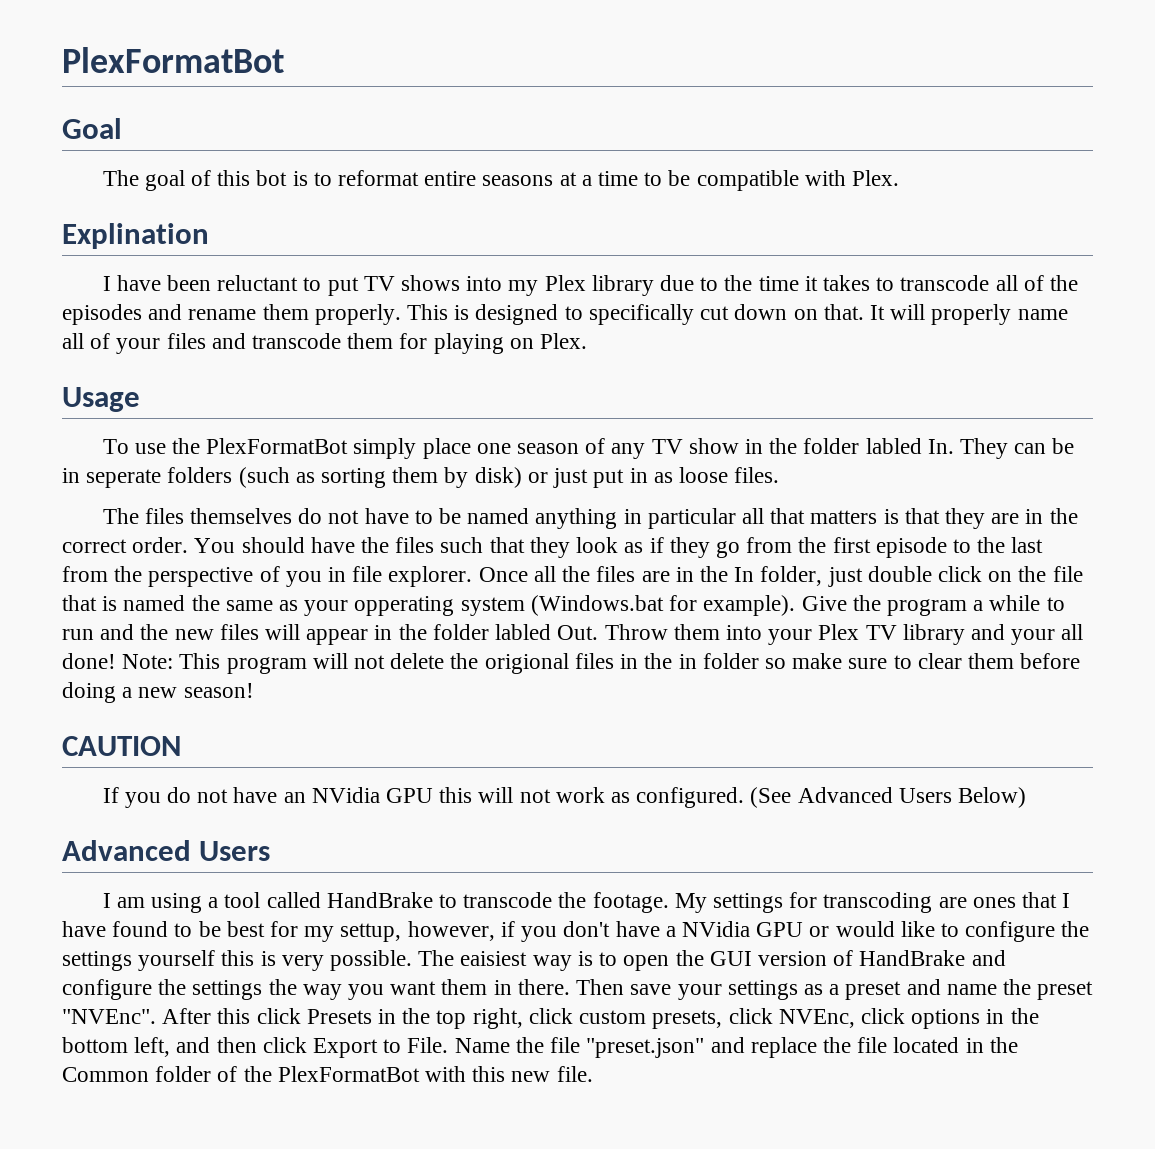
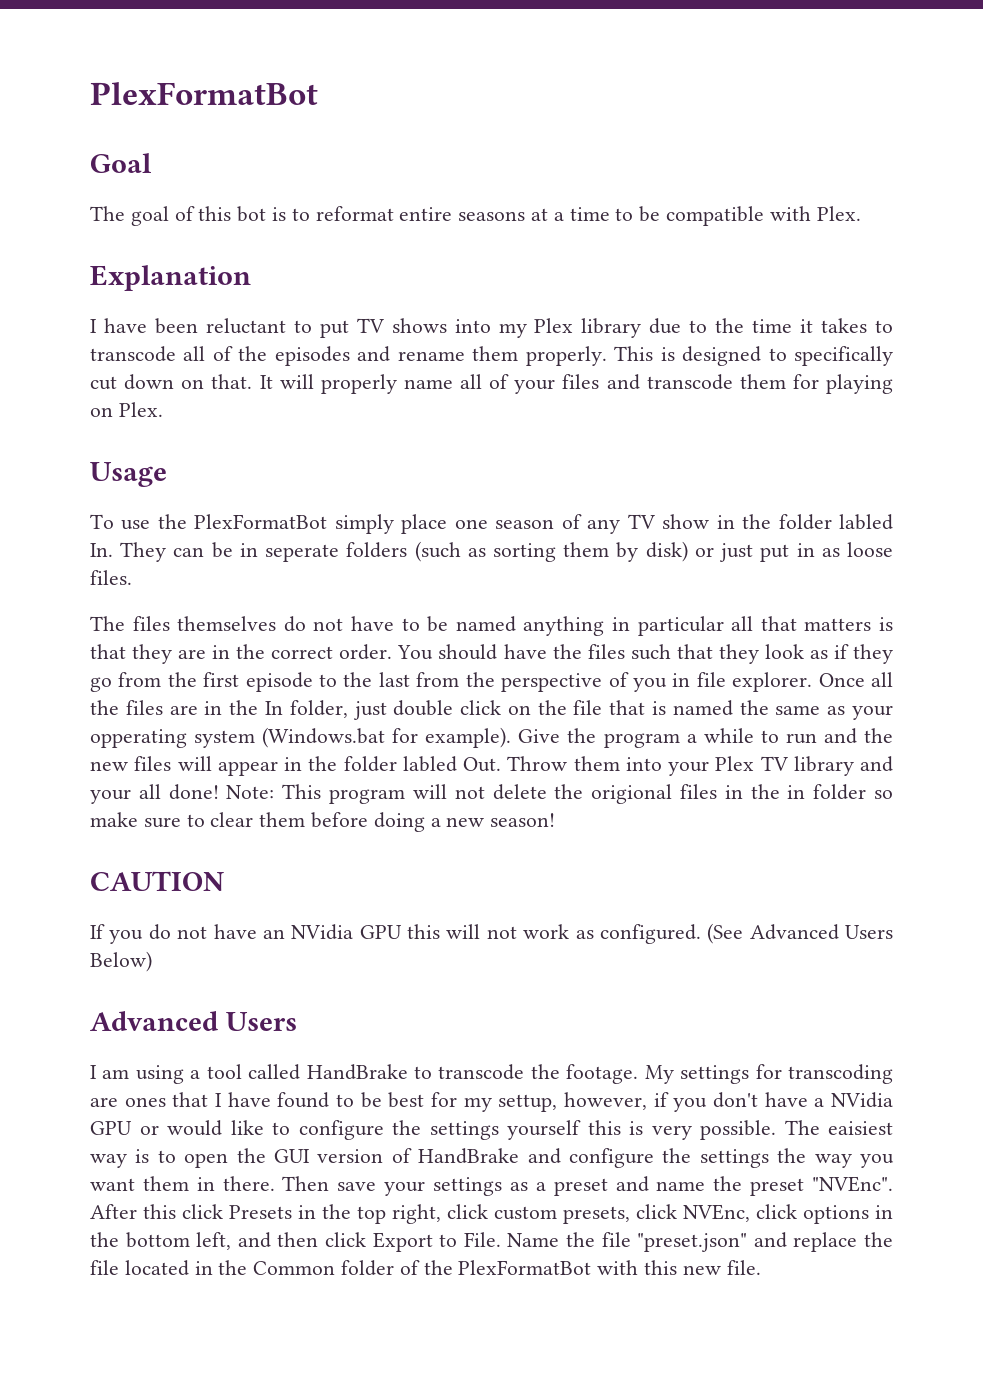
- Explination
+ Explanation

